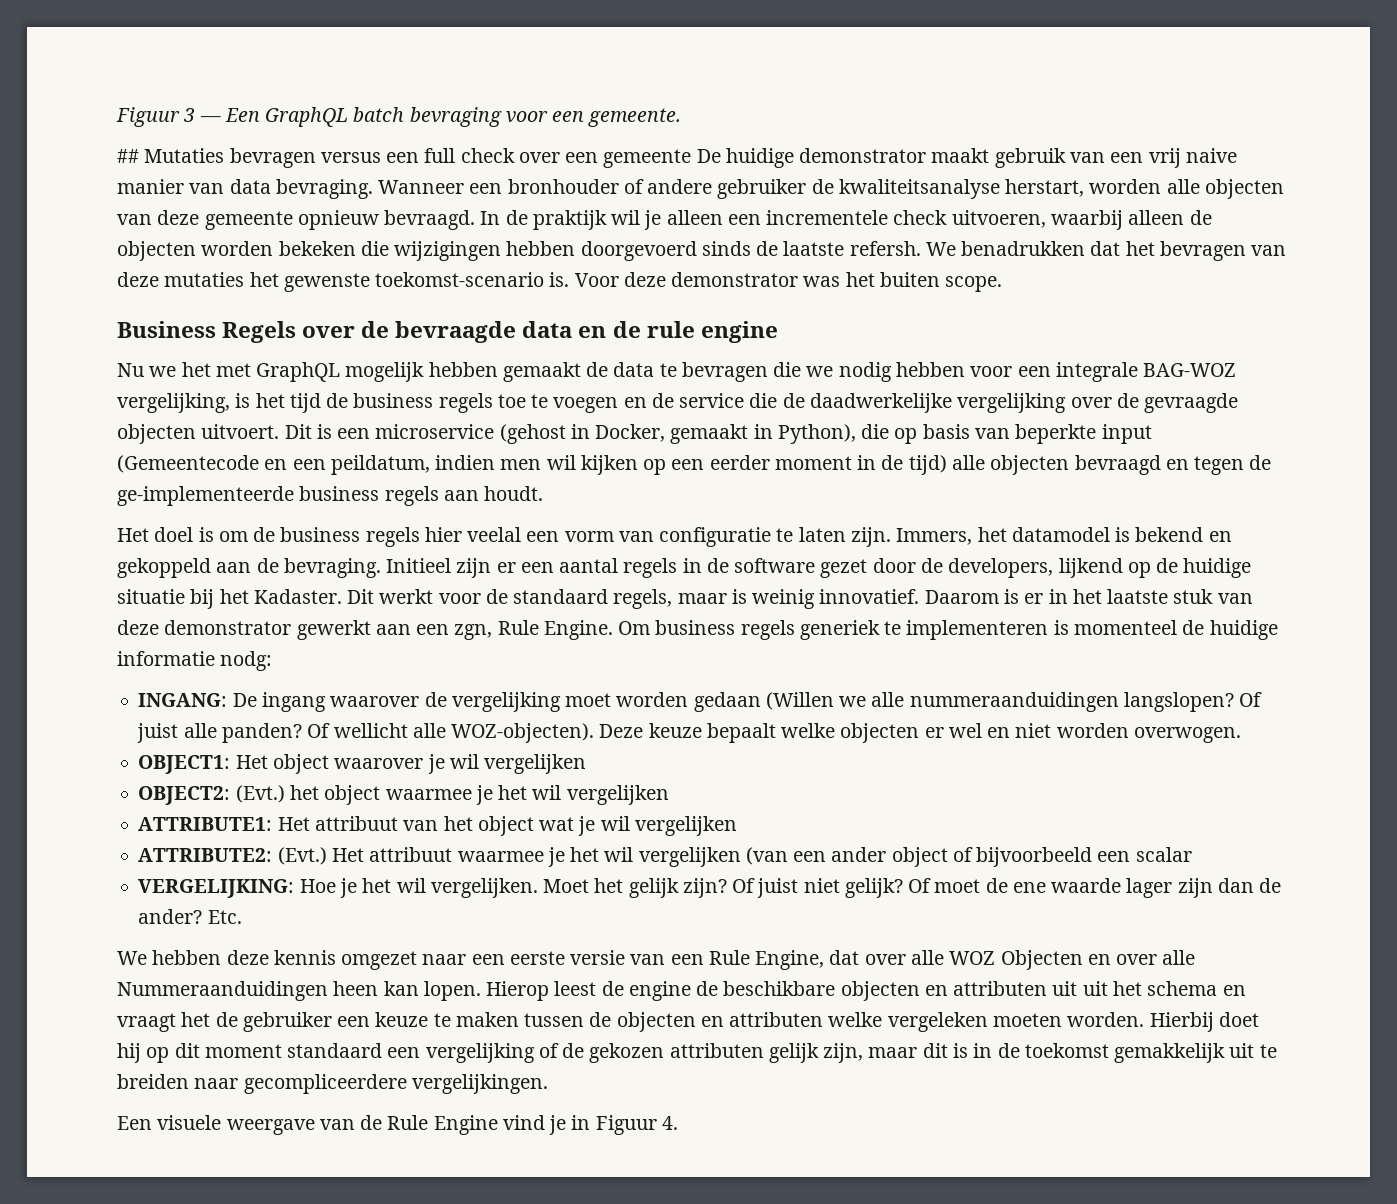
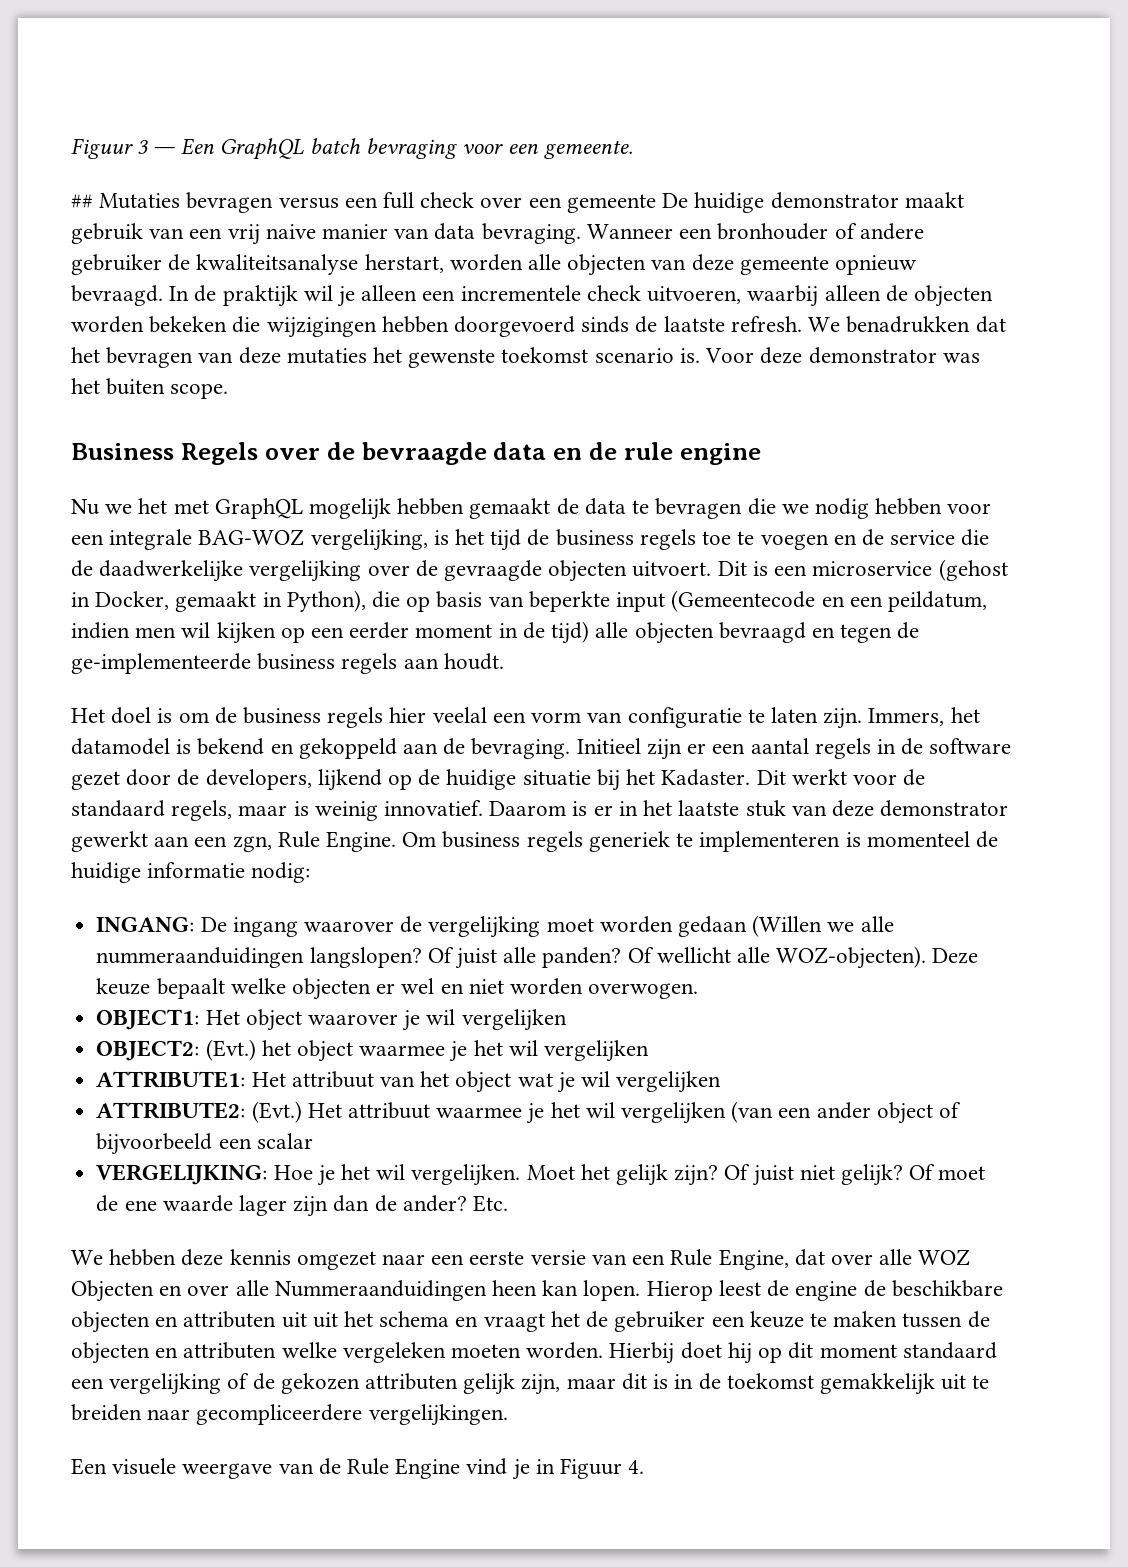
- In de praktijk wil je alleen een incrementele check uitvoeren, waarbij alleen de objecten worden bekeken die wijzigingen hebben doorgevoerd sinds de laatste refersh.
+ In de praktijk wil je alleen een incrementele check uitvoeren, waarbij alleen de objecten worden bekeken die wijzigingen hebben doorgevoerd sinds de laatste refresh.
- We benadrukken dat het bevragen van deze mutaties het gewenste toekomst-scenario is.
+ We benadrukken dat het bevragen van deze mutaties het gewenste toekomst scenario is.
- Om business regels generiek te implementeren is momenteel de huidige informatie nodg:
+ Om business regels generiek te implementeren is momenteel de huidige informatie nodig:

